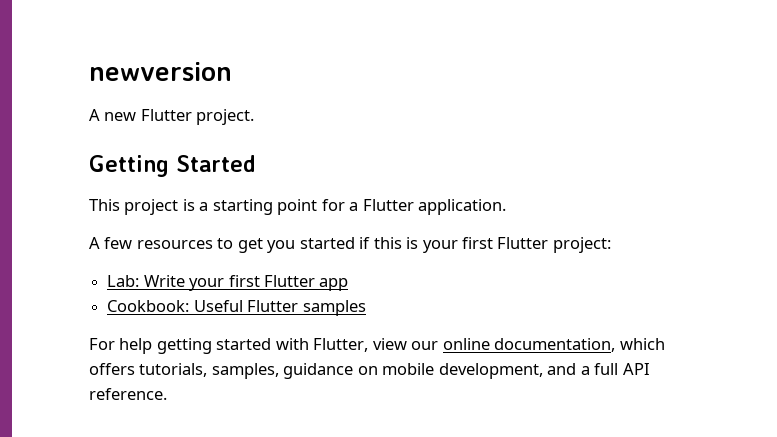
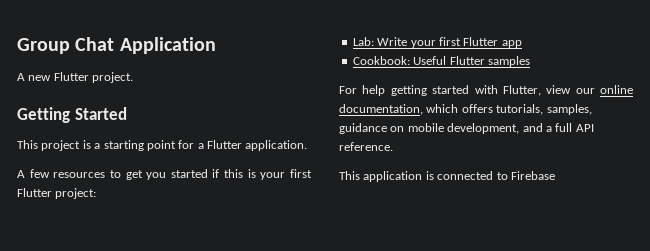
- newversion
+ Group Chat Application
+ This application is connected to Firebase

